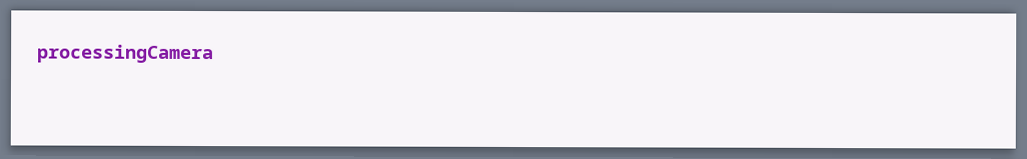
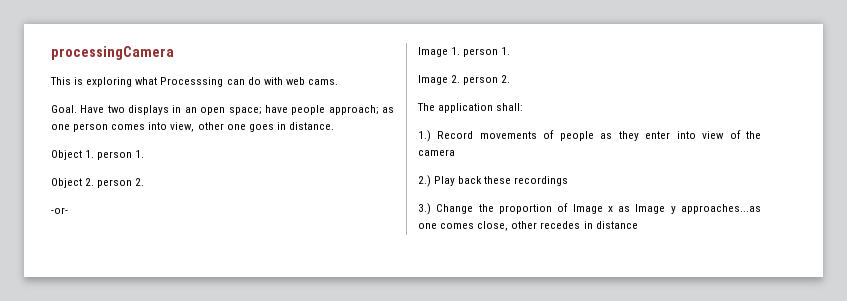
+ This is exploring what Processsing can do with web cams.
+ Goal. Have two displays in an open space; have people approach; as one person comes into view, other one goes in distance.
+ Object 1. person 1.
+ Object 2. person 2.
+ -or-
+ Image 1. person 1.
+ Image 2. person 2.
+ The application shall:
+ 1.) Record movements of people as they enter into view of the camera
+ 2.) Play back these recordings
+ 3.) Change the proportion of Image x as Image y approaches...as one comes close, other recedes in distance

